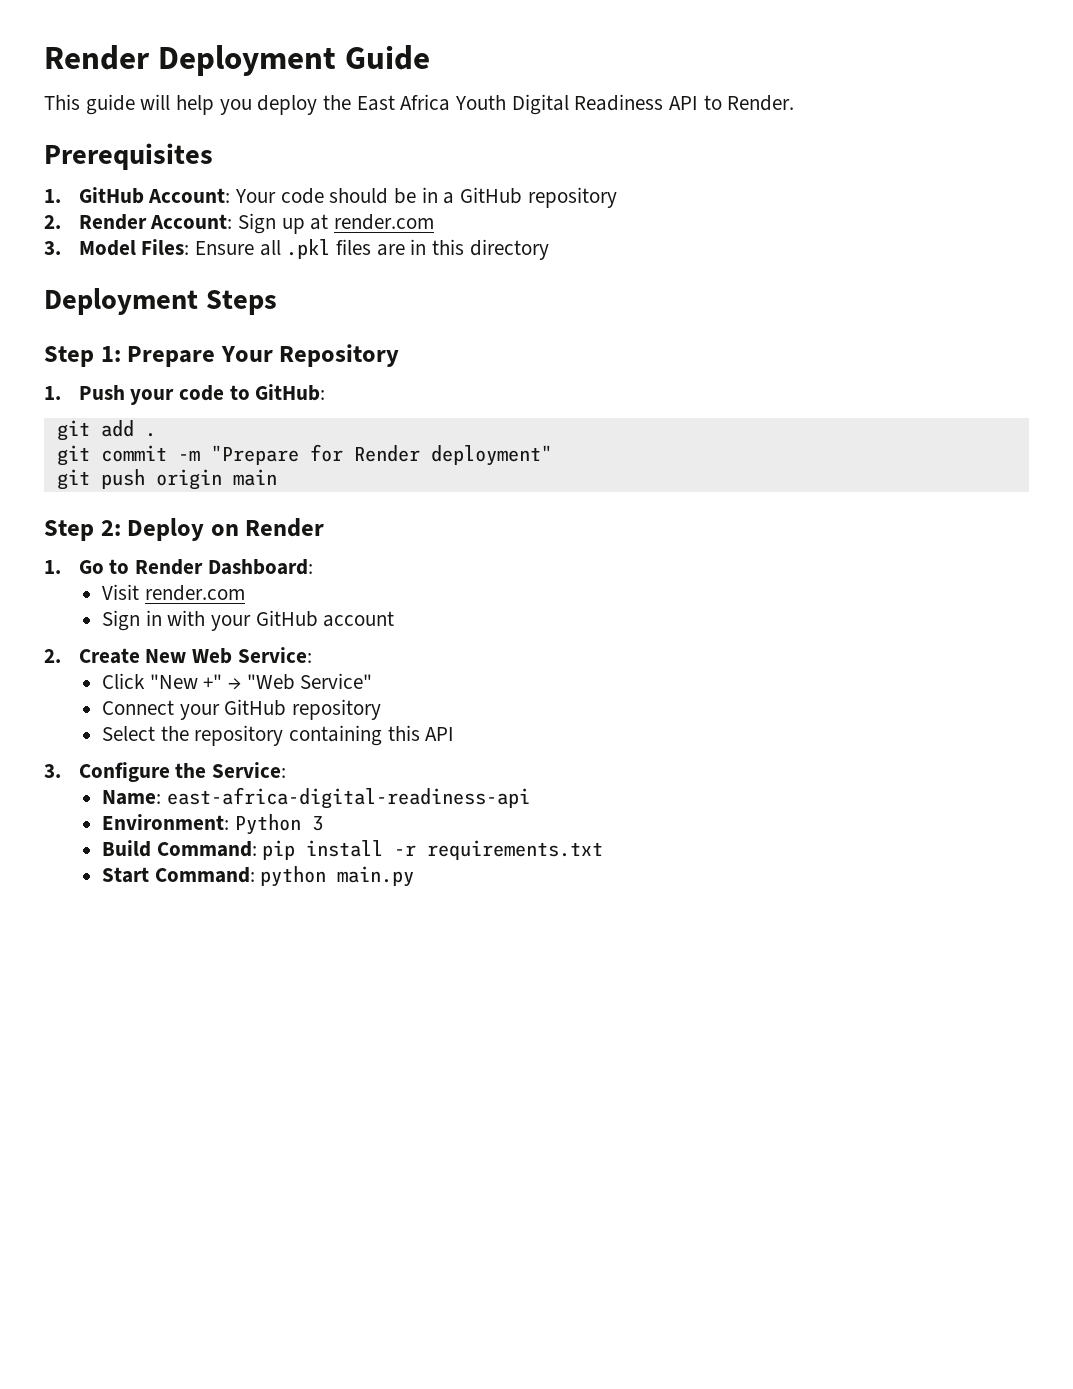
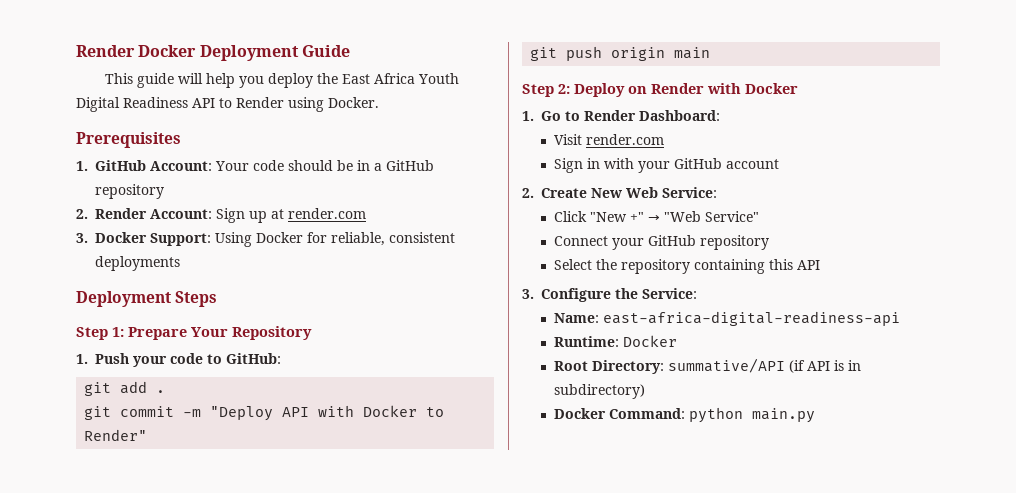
- Render Deployment Guide
+ Render Docker Deployment Guide
- This guide will help you deploy the East Africa Youth Digital Readiness API to Render.
+ This guide will help you deploy the East Africa Youth Digital Readiness API to Render using Docker.
- 3. Model Files: Ensure all .pkl files are in this directory
+ 3. Docker Support: Using Docker for reliable, consistent deployments
- git commit -m "Prepare for Render deployment"
+ git commit -m "Deploy API with Docker to Render"
- Step 2: Deploy on Render
+ Step 2: Deploy on Render with Docker
- Environment: Python 3
- Build Command: pip install -r requirements.txt
- Start Command: python main.py
+ Runtime: Docker
+ Root Directory: summative/API (if API is in subdirectory)
+ Docker Command: python main.py

